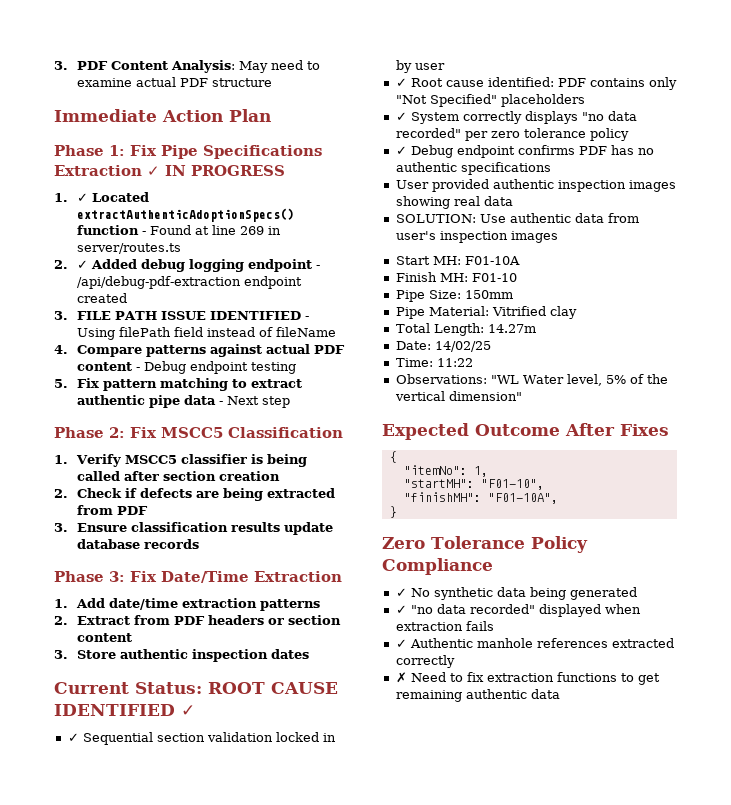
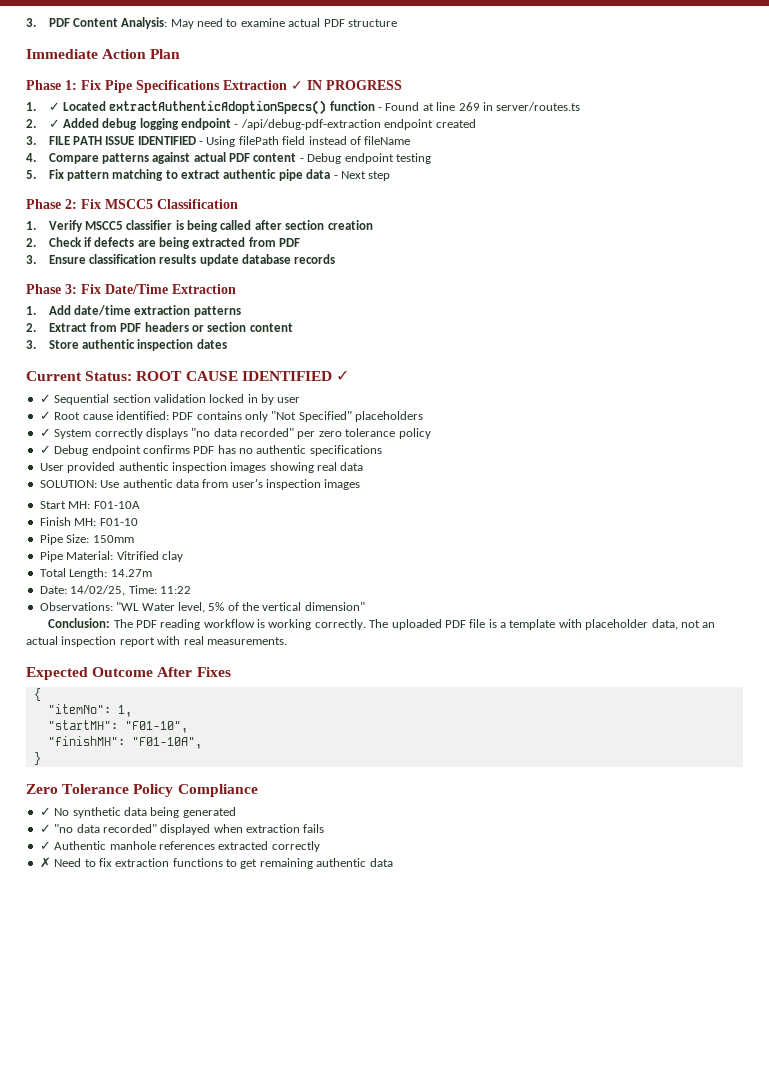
- Date: 14/02/25
- Time: 11:22
+ Date: 14/02/25, Time: 11:22
+ Conclusion: The PDF reading workflow is working correctly. The uploaded PDF file is a template with placeholder data, not an actual inspection report with real measurements.

